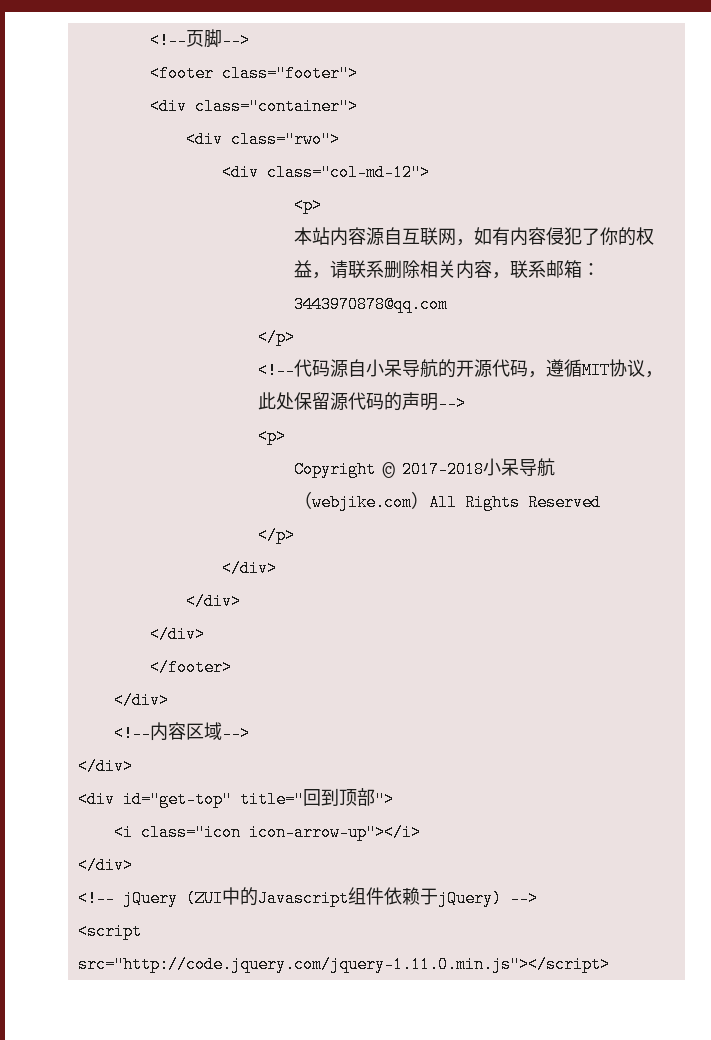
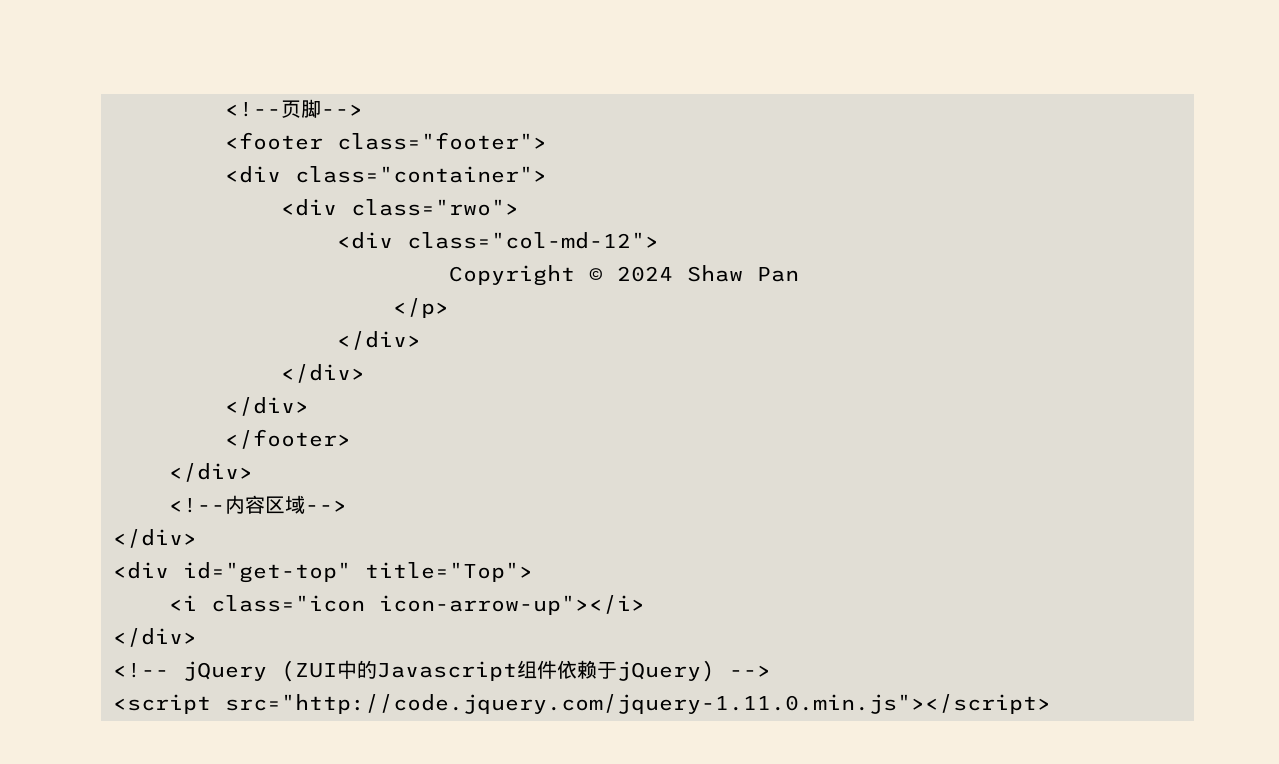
  <div class="col-md-12">
- <p>
- 本站内容源自互联网，如有内容侵犯了你的权益，请联系删除相关内容，联系邮箱：3443970878@qq.com
- </p>
- <!--代码源自小呆导航的开源代码，遵循MIT协议，此处保留源代码的声明-->
- <p>
- Copyright © 2017-2018小呆导航（webjike.com）All Rights Reserved
+ Copyright © 2024 Shaw Pan
- <div id="get-top" title="回到顶部">
+ <div id="get-top" title="Top">

